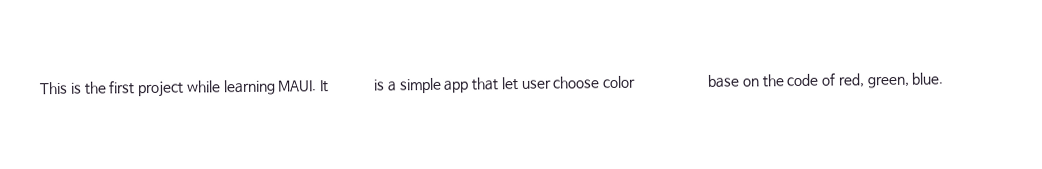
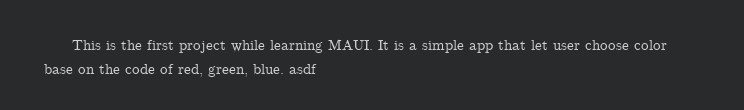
- It is a simple app that let user choose color base on the code of red, green, blue.
+ It is a simple app that let user choose color base on the code of red, green, blue. asdf

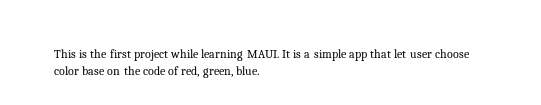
- It is a simple app that let user choose color base on the code of red, green, blue. asdf
+ It is a simple app that let user choose color base on the code of red, green, blue.

